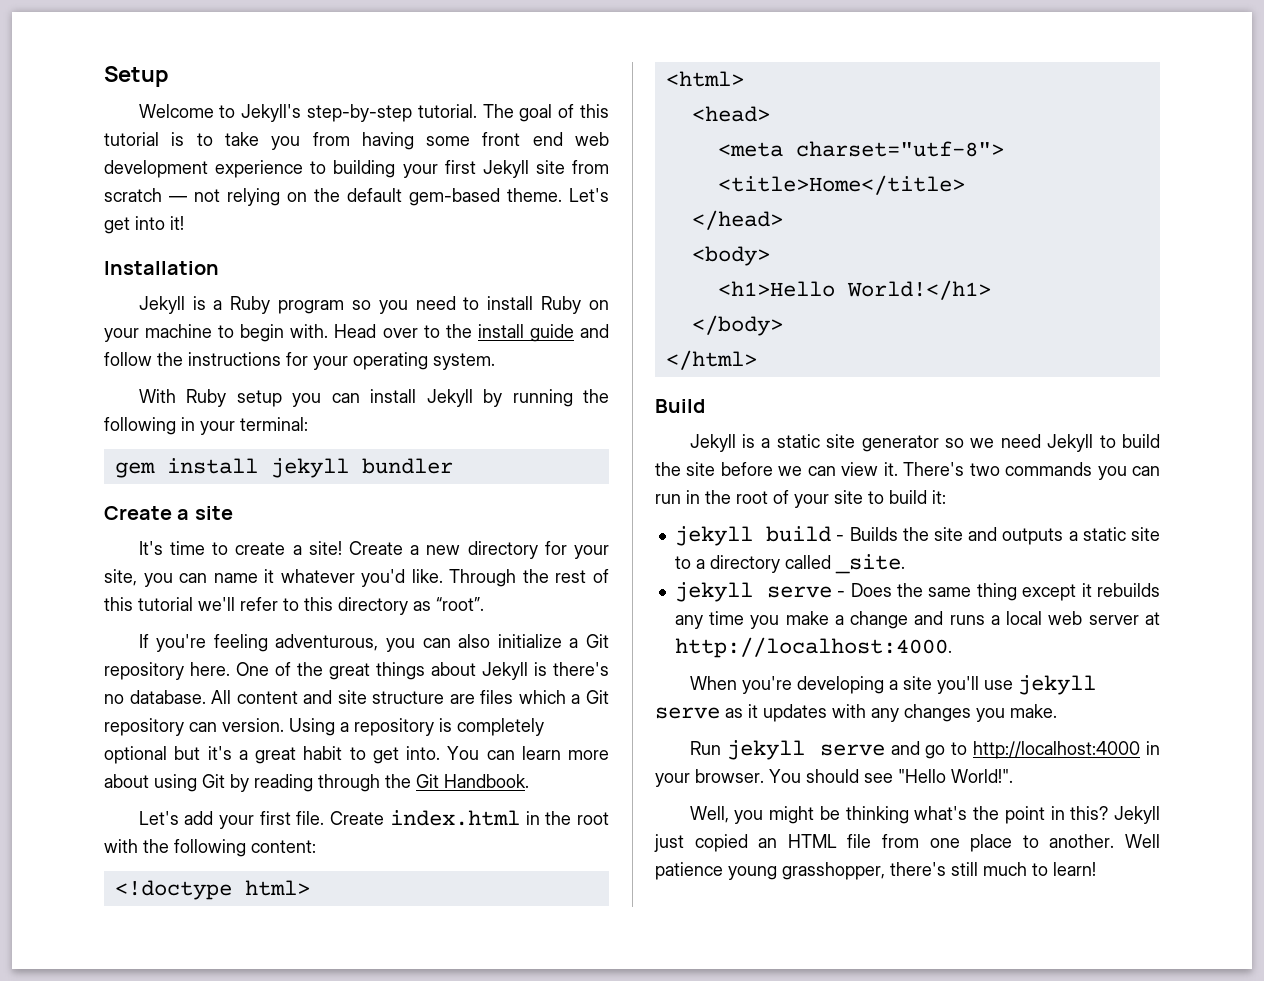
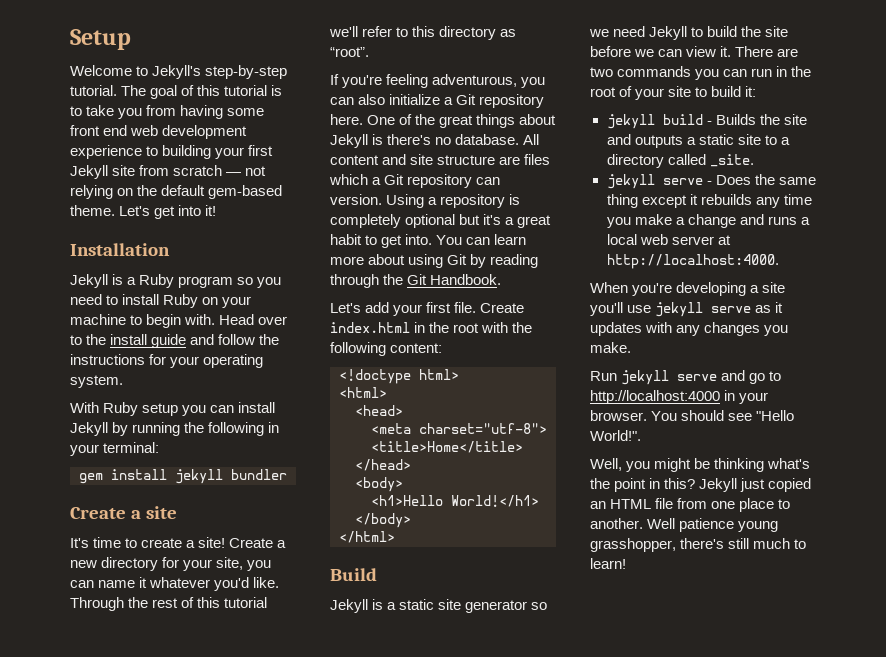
- There's two commands you can run in the root of your site to build it:
+ There are two commands you can run in the root of your site to build it:

